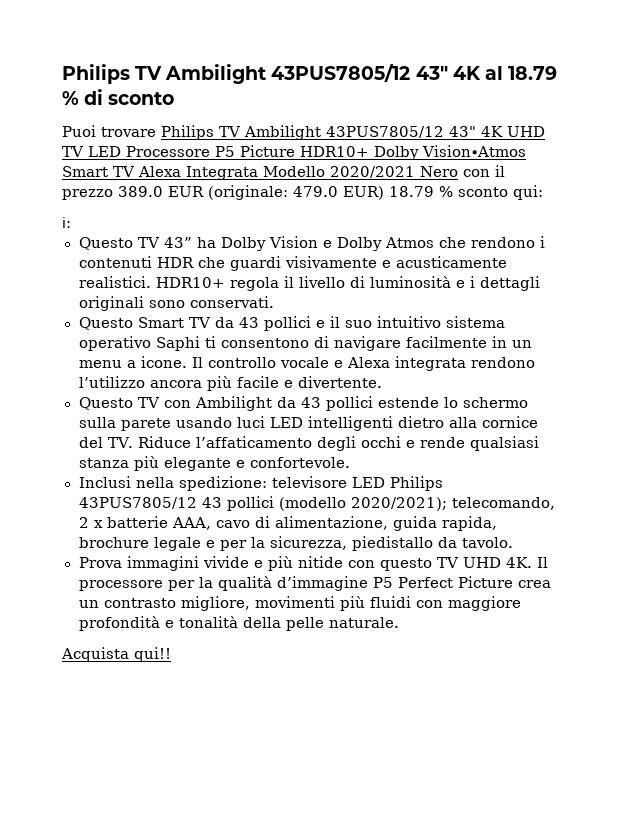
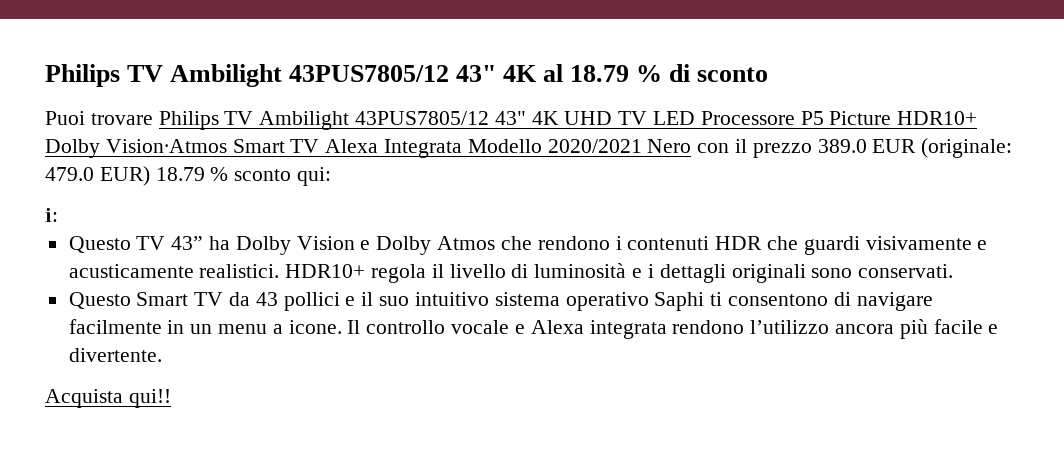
- Questo TV con Ambilight da 43 pollici estende lo schermo sulla parete usando luci LED intelligenti dietro alla cornice del TV. Riduce l’affaticamento degli occhi e rende qualsiasi stanza più elegante e confortevole.
- Inclusi nella spedizione: televisore LED Philips 43PUS7805/12 43 pollici (modello 2020/2021); telecomando, 2 x batterie AAA, cavo di alimentazione, guida rapida, brochure legale e per la sicurezza, piedistallo da tavolo.
- Prova immagini vivide e più nitide con questo TV UHD 4K. Il processore per la qualità d’immagine P5 Perfect Picture crea un contrasto migliore, movimenti più fluidi con maggiore profondità e tonalità della pelle naturale.

